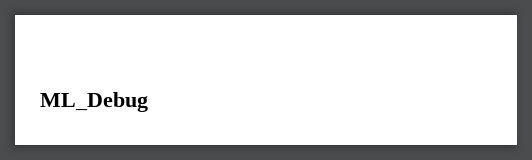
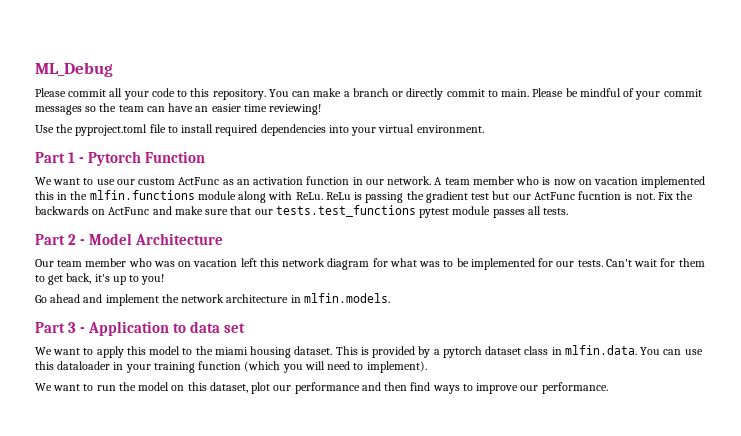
+ Please commit all your code to this repository. You can make a branch or directly commit to main. Please be mindful of your commit messages so the team can have an easier time reviewing!
+ Use the pyproject.toml file to install required dependencies into your virtual environment.
+ Part 1 - Pytorch Function
+ We want to use our custom ActFunc as an activation function in our network. A team member who is now on vacation implemented this in the mlfin.functions module along with ReLu. ReLu is passing the gradient test but our ActFunc fucntion is not. Fix the backwards on ActFunc and make sure that our tests.test_functions pytest module passes all tests.
+ Part 2 - Model Architecture
+ Our team member who was on vacation left this network diagram for what was to be implemented for our tests. Can't wait for them to get back, it's up to you!
+ Go ahead and implement the network architecture in mlfin.models.
+ Part 3 - Application to data set
+ We want to apply this model to the miami housing dataset. This is provided by a pytorch dataset class in mlfin.data. You can use this dataloader in your training function (which you will need to implement).
+ We want to run the model on this dataset, plot our performance and then find ways to improve our performance.

